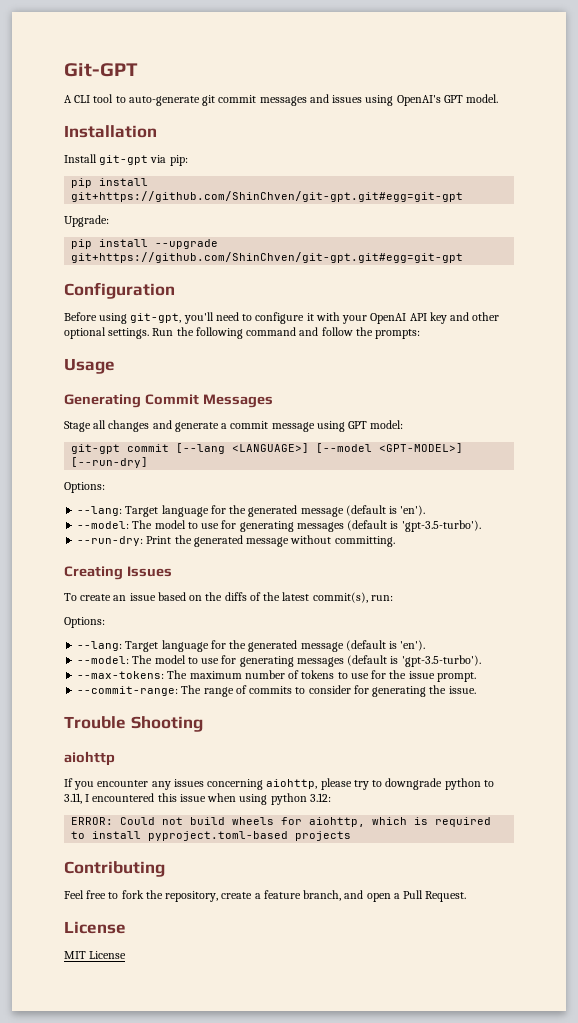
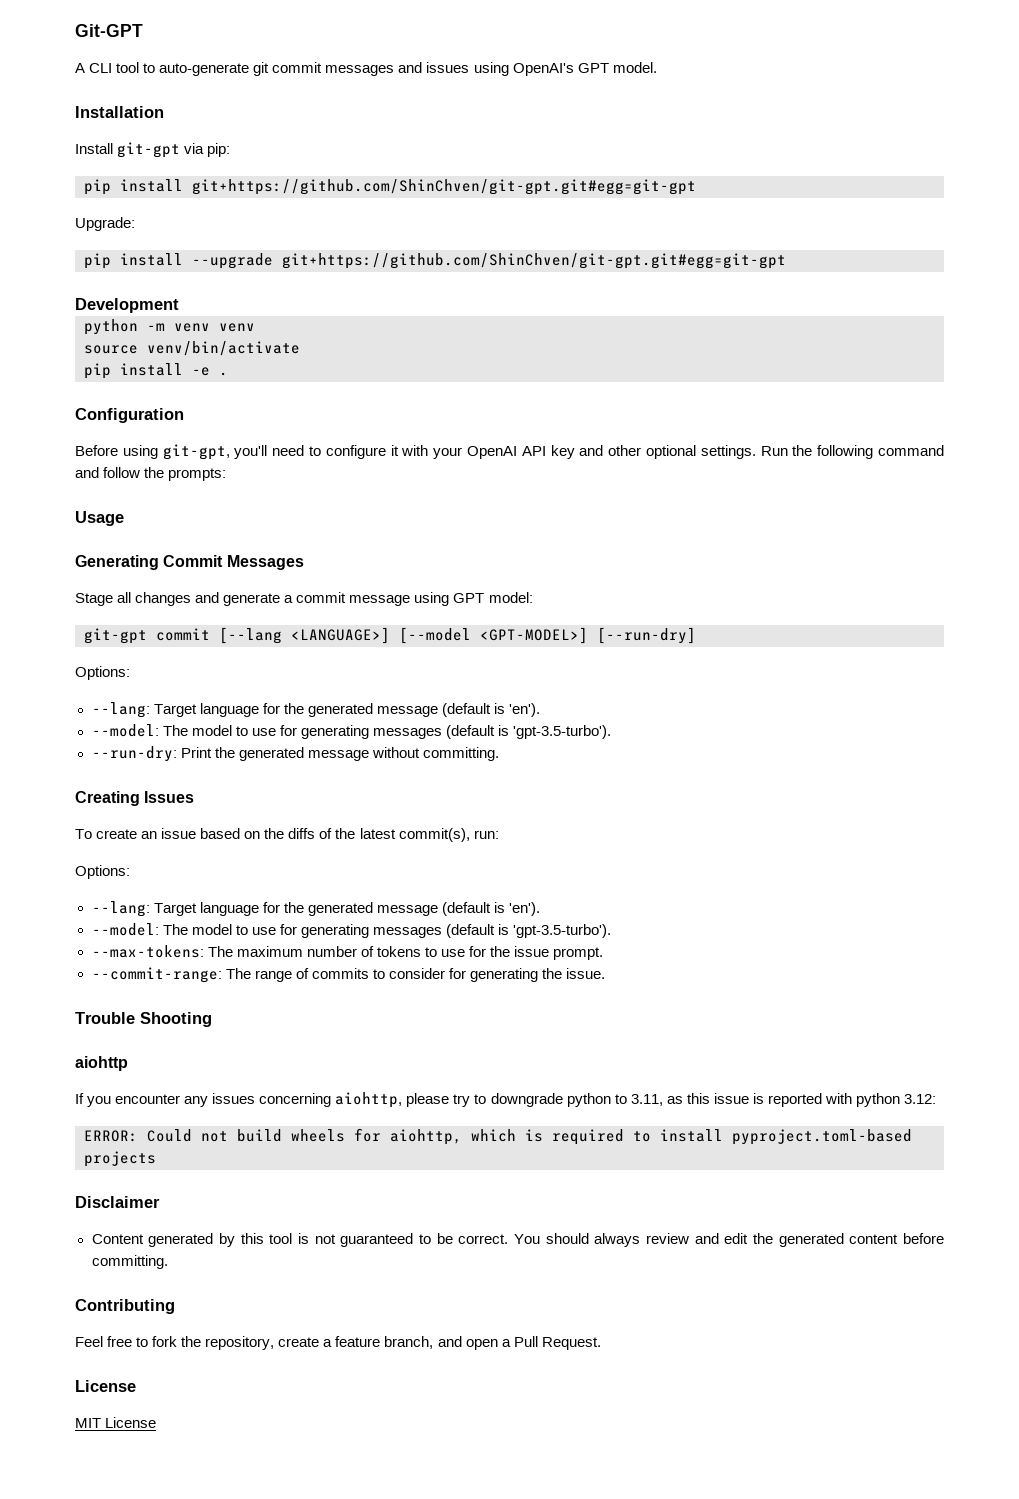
+ Development
+ python -m venv venv
+ source venv/bin/activate
+ pip install -e .
- If you encounter any issues concerning aiohttp, please try to downgrade python to 3.11, I encountered this issue when using python 3.12:
+ If you encounter any issues concerning aiohttp, please try to downgrade python to 3.11, as this issue is reported with python 3.12:
+ Disclaimer
+ Content generated by this tool is not guaranteed to be correct. You should always review and edit the generated content before committing.

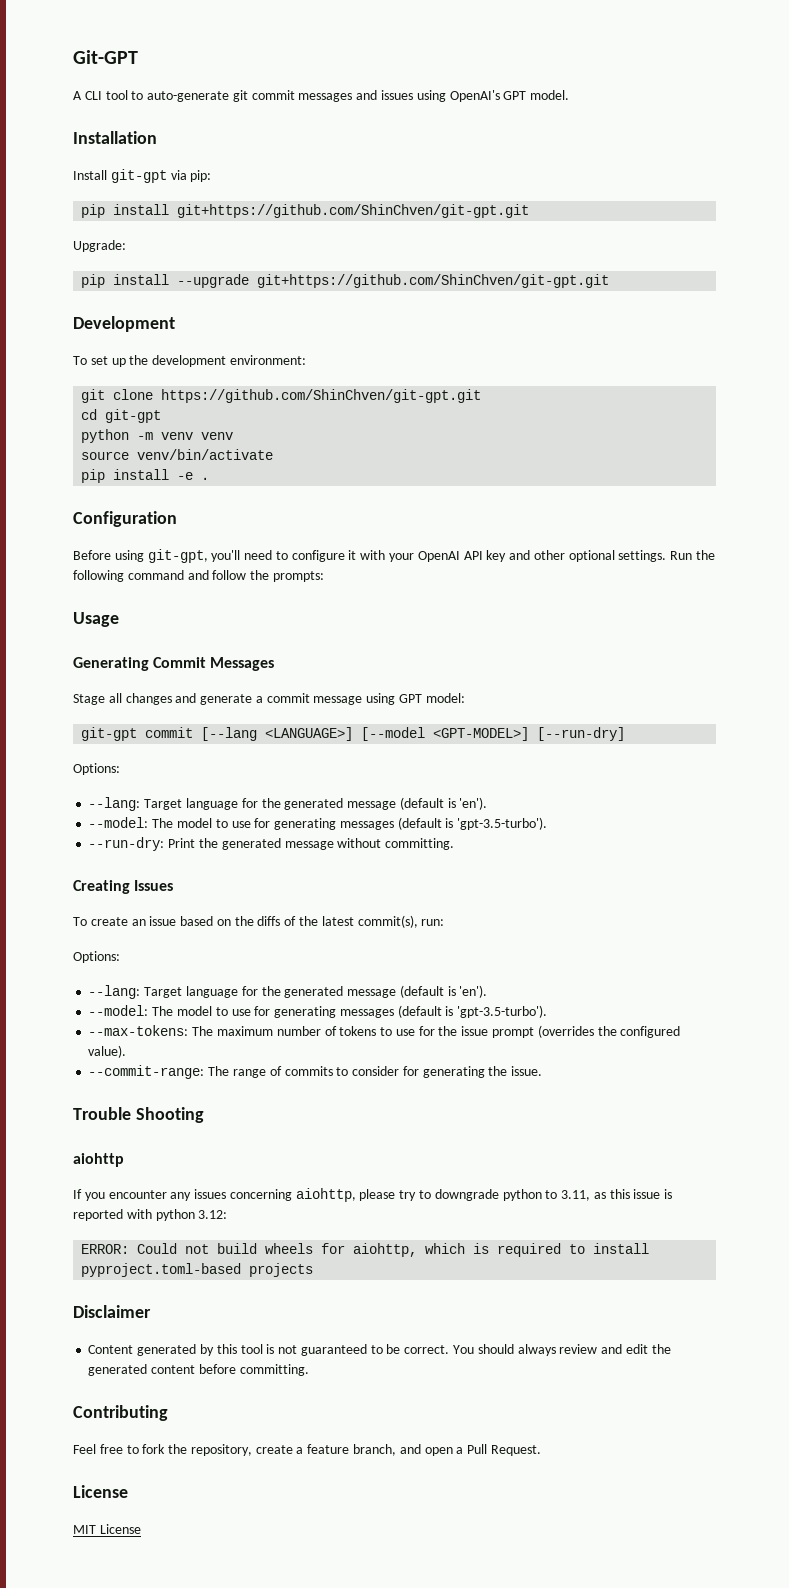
- pip install git+https://github.com/ShinChven/git-gpt.git#egg=git-gpt
+ pip install git+https://github.com/ShinChven/git-gpt.git
- pip install --upgrade git+https://github.com/ShinChven/git-gpt.git#egg=git-gpt
+ pip install --upgrade git+https://github.com/ShinChven/git-gpt.git
+ To set up the development environment:
+ git clone https://github.com/ShinChven/git-gpt.git
+ cd git-gpt
- --max-tokens: The maximum number of tokens to use for the issue prompt.
+ --max-tokens: The maximum number of tokens to use for the issue prompt (overrides the configured value).

